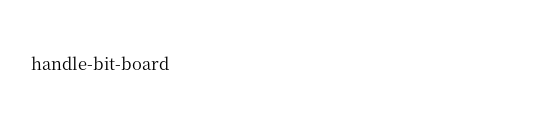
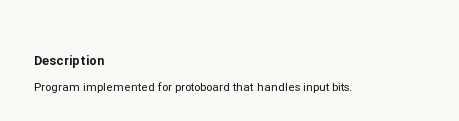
- handle-bit-board
+ Description
+ Program implemented for protoboard that handles input bits.

